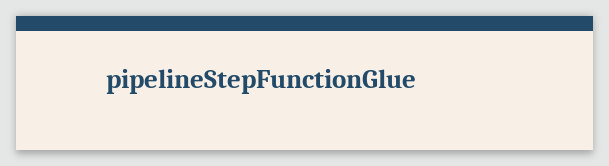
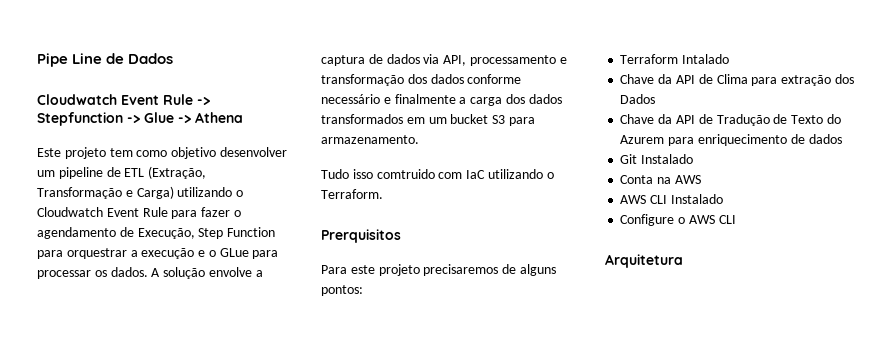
- pipelineStepFunctionGlue
+ Pipe Line de Dados
+ Cloudwatch Event Rule -> Stepfunction -> Glue -> Athena
+ Este projeto tem como objetivo desenvolver um pipeline de ETL (Extração, Transformação e Carga) utilizando o Cloudwatch Event Rule para fazer o agendamento de Execução, Step Function para orquestrar a execução e o GLue para processar os dados. A solução envolve a captura de dados via API, processamento e transformação dos dados conforme necessário e finalmente a carga dos dados transformados em um bucket S3 para armazenamento.
+ Tudo isso comtruido com IaC utilizando o Terraform.
+ Prerquisitos
+ Para este projeto precisaremos de alguns pontos:
+ Terraform Intalado
+ Chave da API de Clima para extração dos Dados
+ Chave da API de Tradução de Texto do Azurem para enriquecimento de dados
+ Git Instalado
+ Conta na AWS
+ AWS CLI Instalado
+ Configure o AWS CLI
+ Arquitetura

